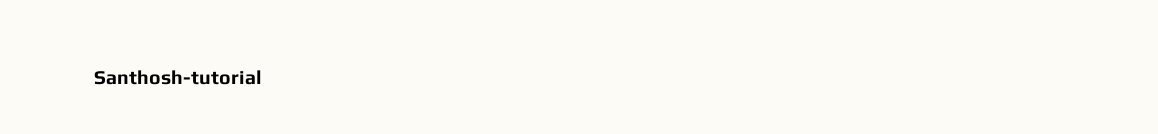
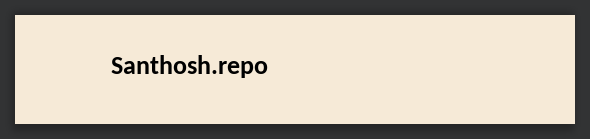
- Santhosh-tutorial
+ Santhosh.repo

